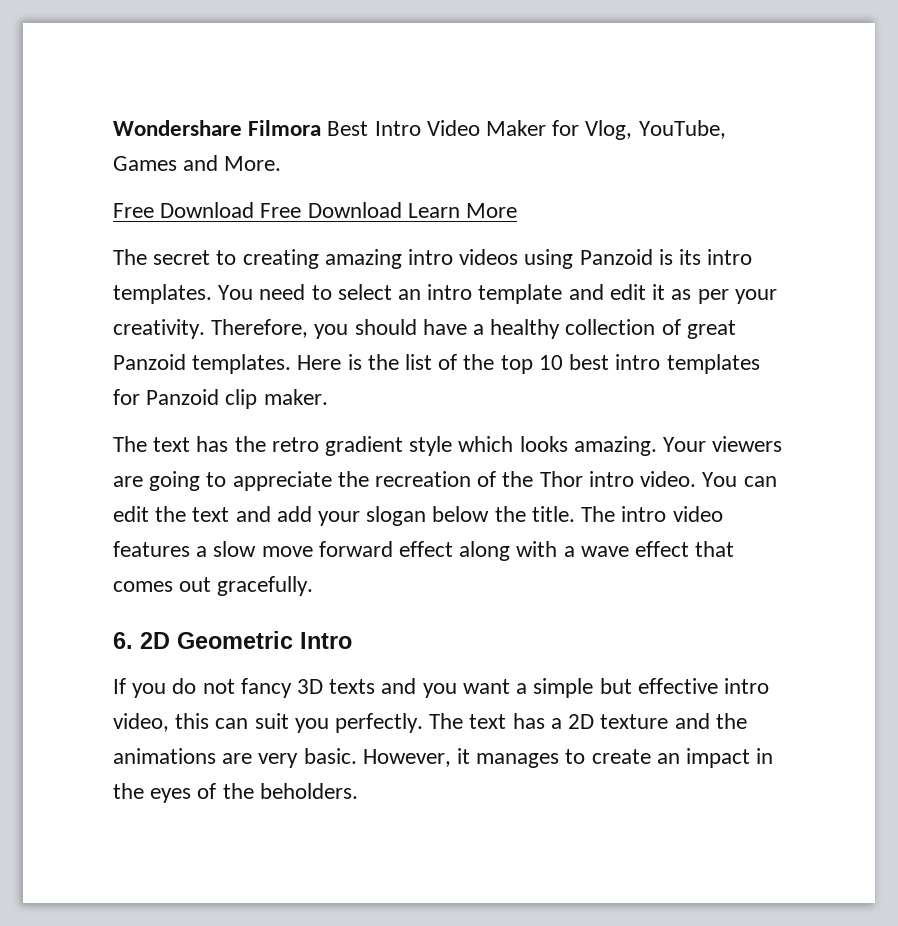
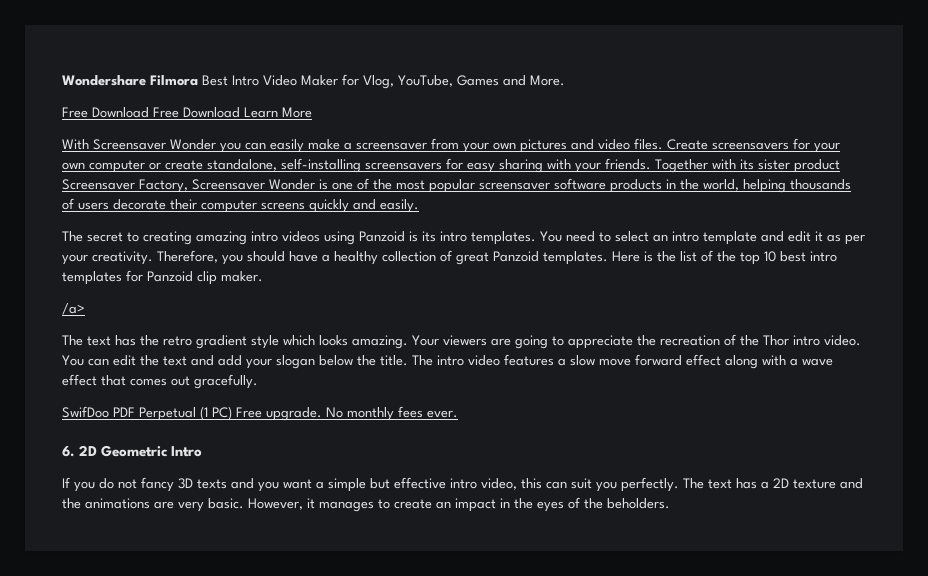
+ With Screensaver Wonder you can easily make a screensaver from your own pictures and video files. Create screensavers for your own computer or create standalone, self-installing screensavers for easy sharing with your friends. Together with its sister product Screensaver Factory, Screensaver Wonder is one of the most popular screensaver software products in the world, helping thousands of users decorate their computer screens quickly and easily.
+ /a>
+ SwifDoo PDF Perpetual (1 PC) Free upgrade. No monthly fees ever.

